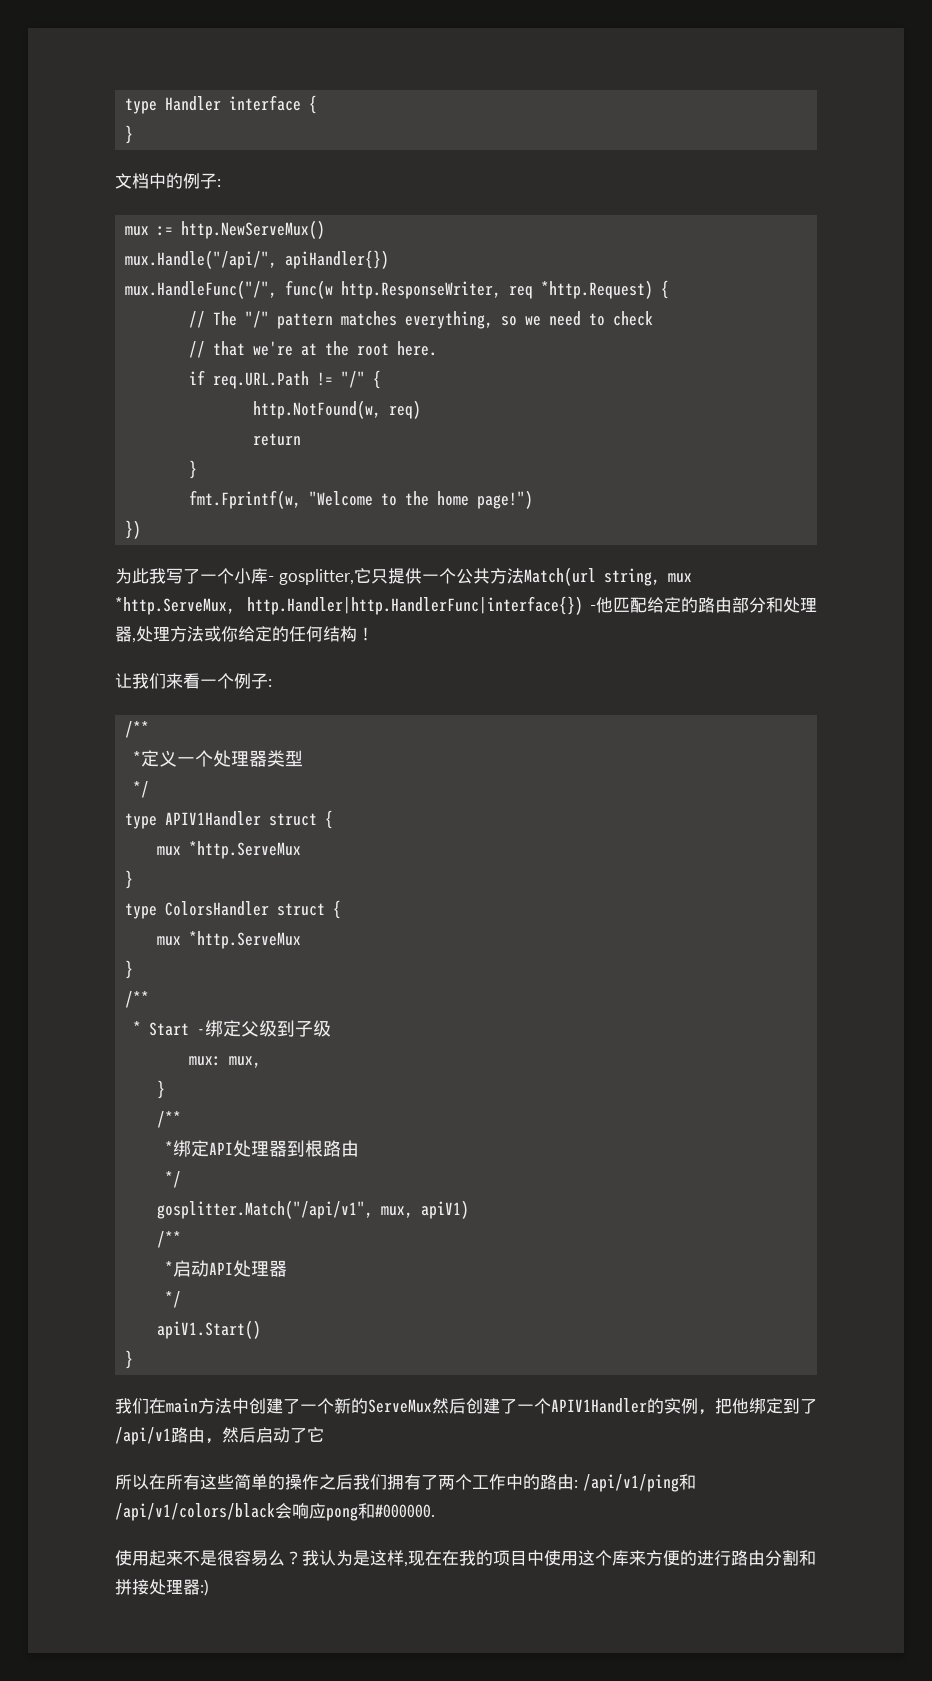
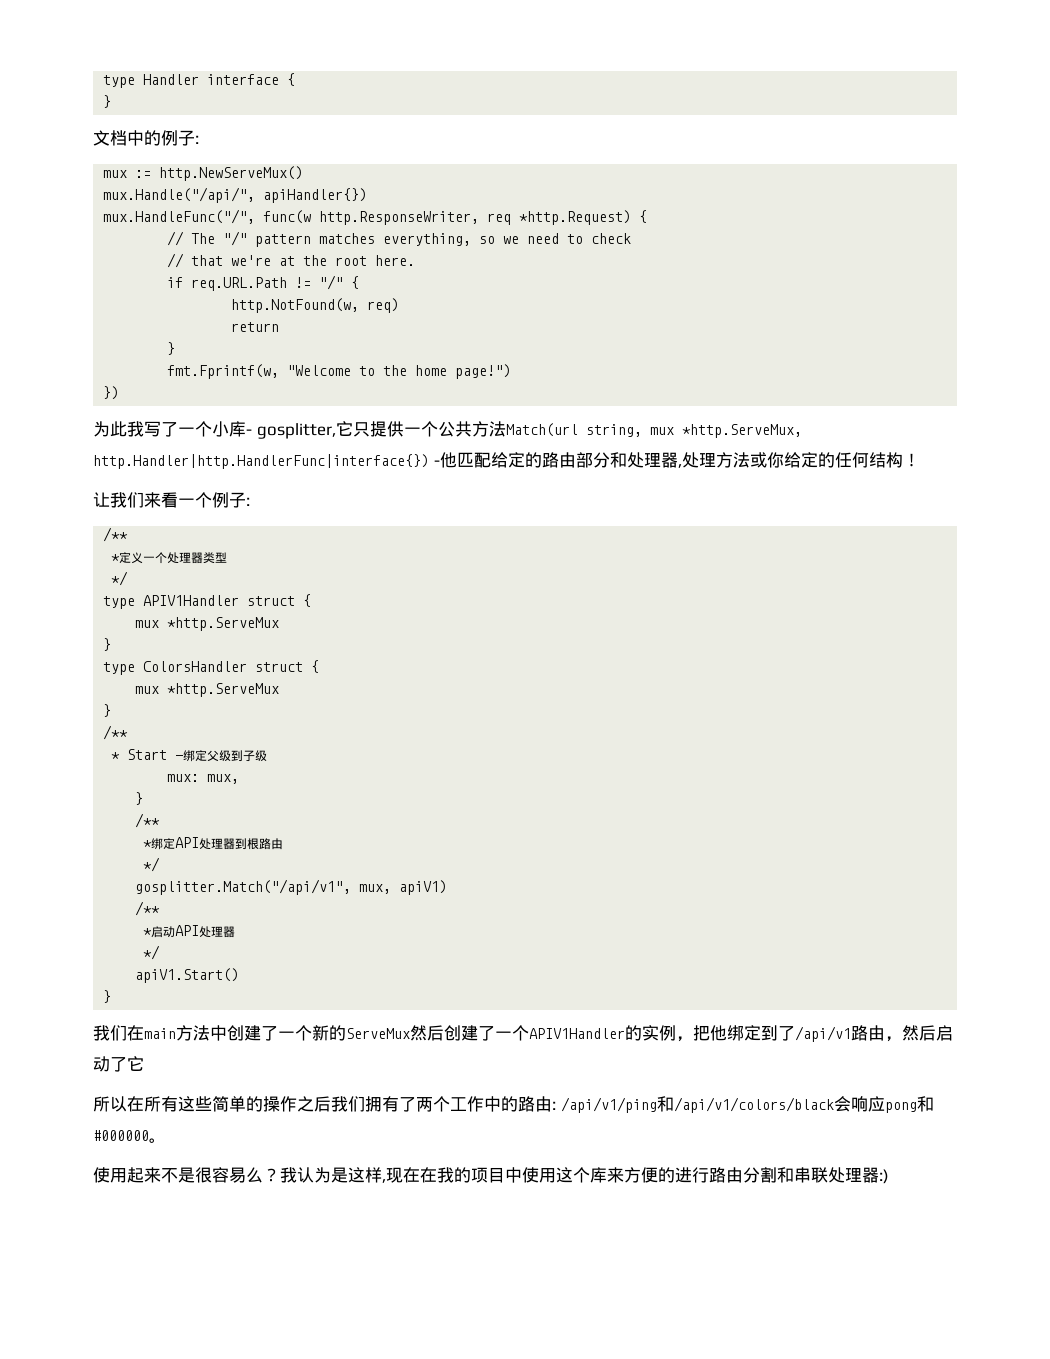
- 所以在所有这些简单的操作之后我们拥有了两个工作中的路由: /api/v1/ping和/api/v1/colors/black会响应pong和#000000.
+ 所以在所有这些简单的操作之后我们拥有了两个工作中的路由: /api/v1/ping和/api/v1/colors/black会响应pong和#000000。
- 我认为是这样,现在在我的项目中使用这个库来方便的进行路由分割和拼接处理器:)
+ 我认为是这样,现在在我的项目中使用这个库来方便的进行路由分割和串联处理器:)

